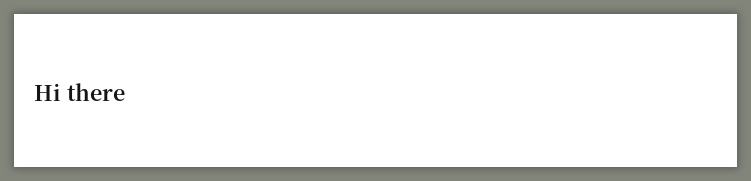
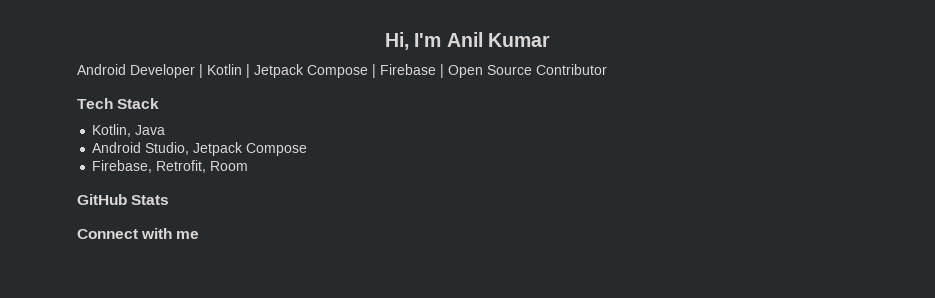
- Hi there
+ Hi, I'm Anil Kumar
+ Android Developer | Kotlin | Jetpack Compose | Firebase | Open Source Contributor
+ Tech Stack
+ Kotlin, Java
+ Android Studio, Jetpack Compose
+ Firebase, Retrofit, Room
+ GitHub Stats
+ Connect with me

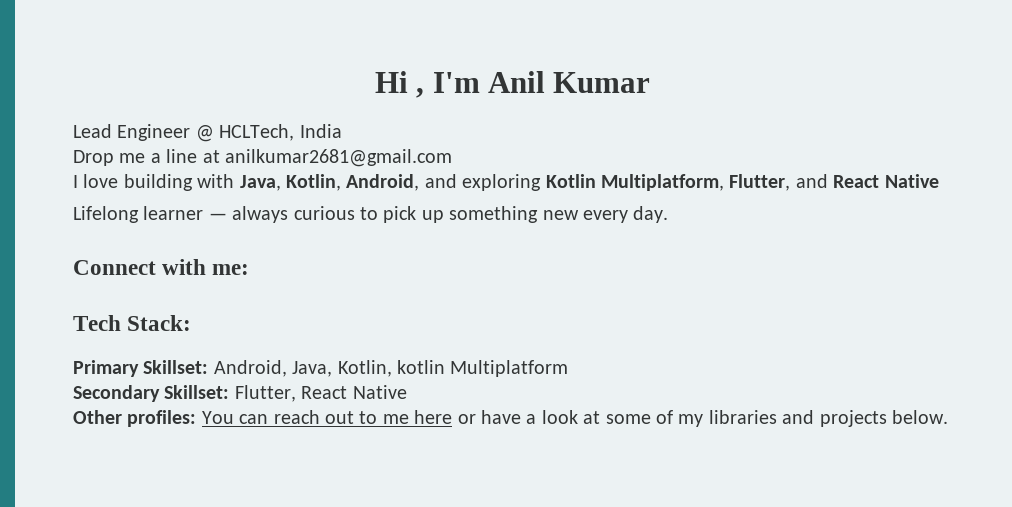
- Hi, I'm Anil Kumar
+ Hi , I'm Anil Kumar
- Android Developer | Kotlin | Jetpack Compose | Firebase | Open Source Contributor
- Tech Stack
- Kotlin, Java
- Android Studio, Jetpack Compose
- Firebase, Retrofit, Room
- GitHub Stats
- Connect with me
+ Lead Engineer @ HCLTech, India
+ Drop me a line at anilkumar2681@gmail.com
+ I love building with Java, Kotlin, Android, and exploring Kotlin Multiplatform, Flutter, and React Native
+ Lifelong learner — always curious to pick up something new every day.
+ Connect with me:
+ Tech Stack:
+ Primary Skillset: Android, Java, Kotlin, kotlin Multiplatform
+ Secondary Skillset: Flutter, React Native
+ Other profiles: You can reach out to me here or have a look at some of my libraries and projects below.

